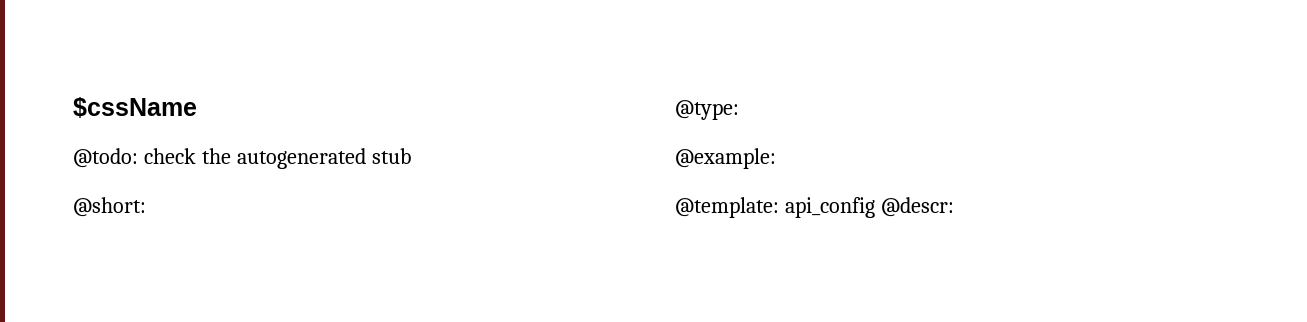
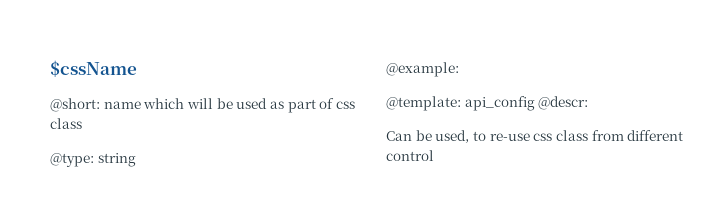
- @todo: check the autogenerated stub
- @short:
+ @short: name which will be used as part of css class
- @type:
+ @type: string
+ Can be used, to re-use css class from different control

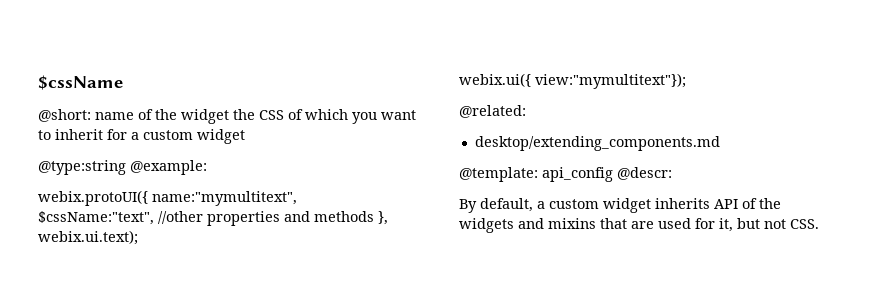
- @short: name which will be used as part of css class
- @type: string
- @example:
+ @short: name of the widget the CSS of which you want to inherit for a custom widget
+ @type:string @example:
+ webix.protoUI({ name:"mymultitext", $cssName:"text", //other properties and methods }, webix.ui.text);
+ webix.ui({ view:"mymultitext"});
+ @related:
+ desktop/extending_components.md
  @template: api_config @descr:
- Can be used, to re-use css class from different control
+ By default, a custom widget inherits API of the widgets and mixins that are used for it, but not CSS.

